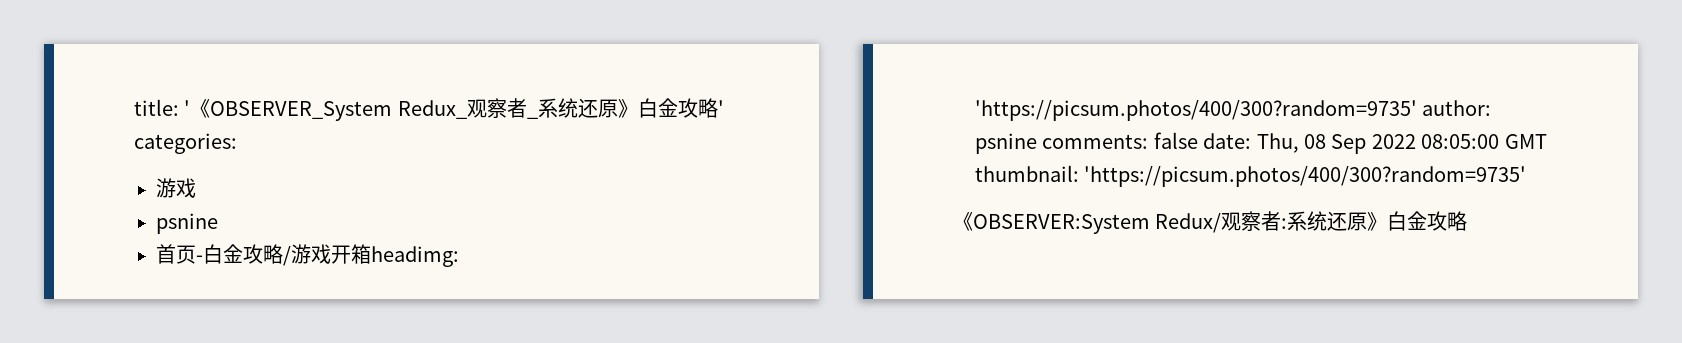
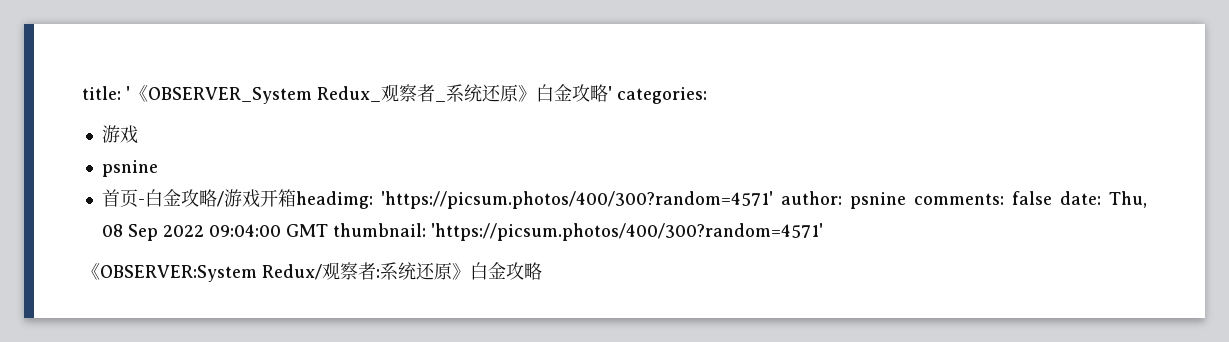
- 首页-白金攻略/游戏开箱headimg: 'https://picsum.photos/400/300?random=9735' author: psnine comments: false date: Thu, 08 Sep 2022 08:05:00 GMT thumbnail: 'https://picsum.photos/400/300?random=9735'
+ 首页-白金攻略/游戏开箱headimg: 'https://picsum.photos/400/300?random=4571' author: psnine comments: false date: Thu, 08 Sep 2022 09:04:00 GMT thumbnail: 'https://picsum.photos/400/300?random=4571'

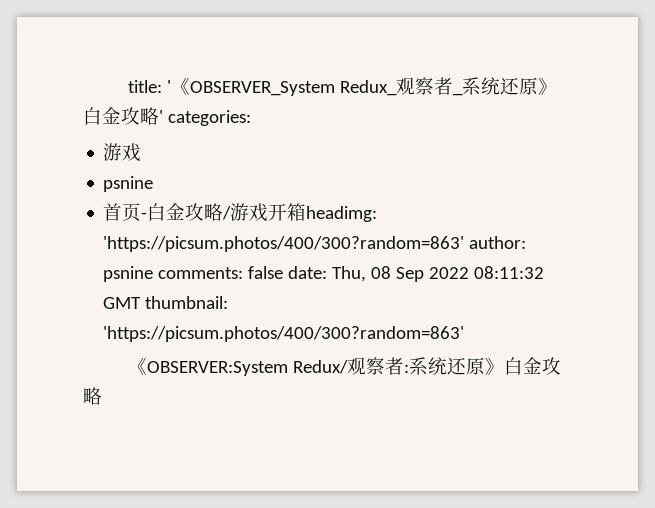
- 首页-白金攻略/游戏开箱headimg: 'https://picsum.photos/400/300?random=4571' author: psnine comments: false date: Thu, 08 Sep 2022 09:04:00 GMT thumbnail: 'https://picsum.photos/400/300?random=4571'
+ 首页-白金攻略/游戏开箱headimg: 'https://picsum.photos/400/300?random=863' author: psnine comments: false date: Thu, 08 Sep 2022 08:11:32 GMT thumbnail: 'https://picsum.photos/400/300?random=863'

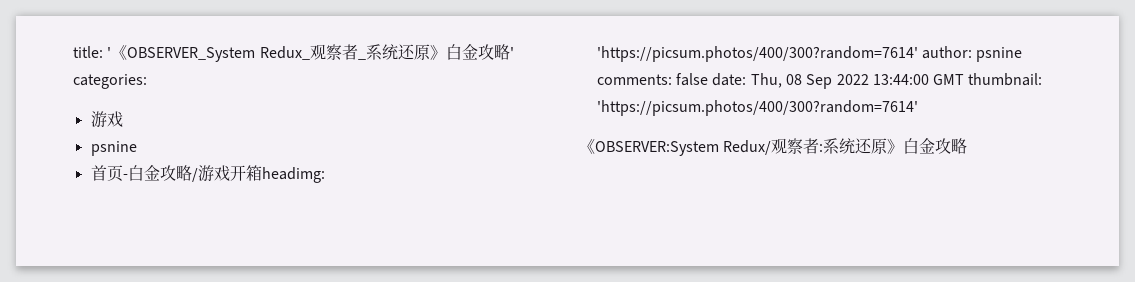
- 首页-白金攻略/游戏开箱headimg: 'https://picsum.photos/400/300?random=863' author: psnine comments: false date: Thu, 08 Sep 2022 08:11:32 GMT thumbnail: 'https://picsum.photos/400/300?random=863'
+ 首页-白金攻略/游戏开箱headimg: 'https://picsum.photos/400/300?random=7614' author: psnine comments: false date: Thu, 08 Sep 2022 13:44:00 GMT thumbnail: 'https://picsum.photos/400/300?random=7614'

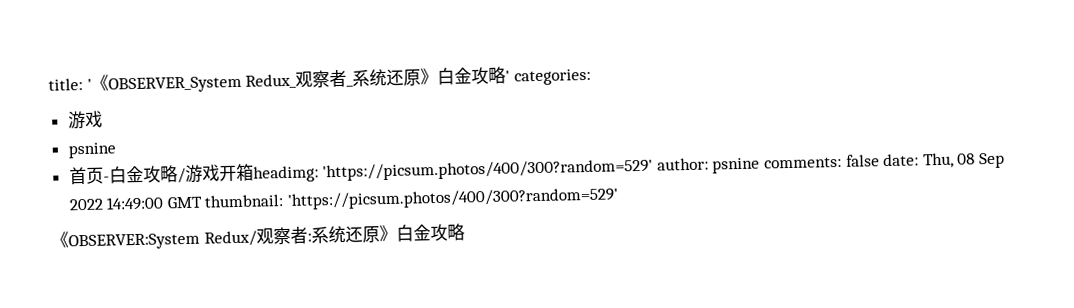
- 首页-白金攻略/游戏开箱headimg: 'https://picsum.photos/400/300?random=7614' author: psnine comments: false date: Thu, 08 Sep 2022 13:44:00 GMT thumbnail: 'https://picsum.photos/400/300?random=7614'
+ 首页-白金攻略/游戏开箱headimg: 'https://picsum.photos/400/300?random=529' author: psnine comments: false date: Thu, 08 Sep 2022 14:49:00 GMT thumbnail: 'https://picsum.photos/400/300?random=529'

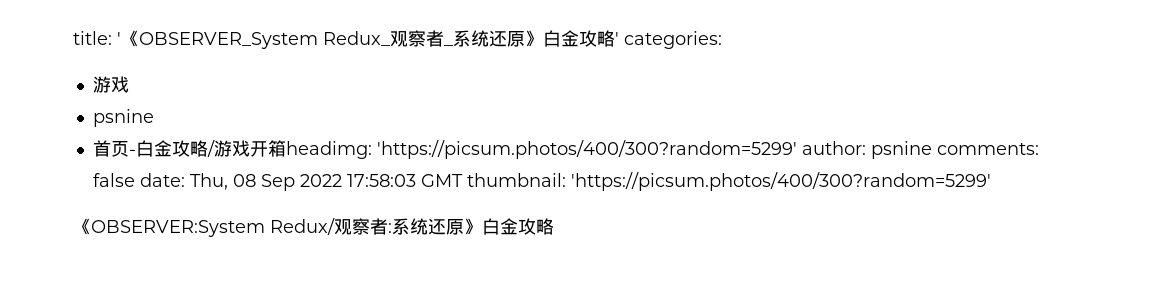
- 首页-白金攻略/游戏开箱headimg: 'https://picsum.photos/400/300?random=529' author: psnine comments: false date: Thu, 08 Sep 2022 14:49:00 GMT thumbnail: 'https://picsum.photos/400/300?random=529'
+ 首页-白金攻略/游戏开箱headimg: 'https://picsum.photos/400/300?random=5299' author: psnine comments: false date: Thu, 08 Sep 2022 17:58:03 GMT thumbnail: 'https://picsum.photos/400/300?random=5299'

